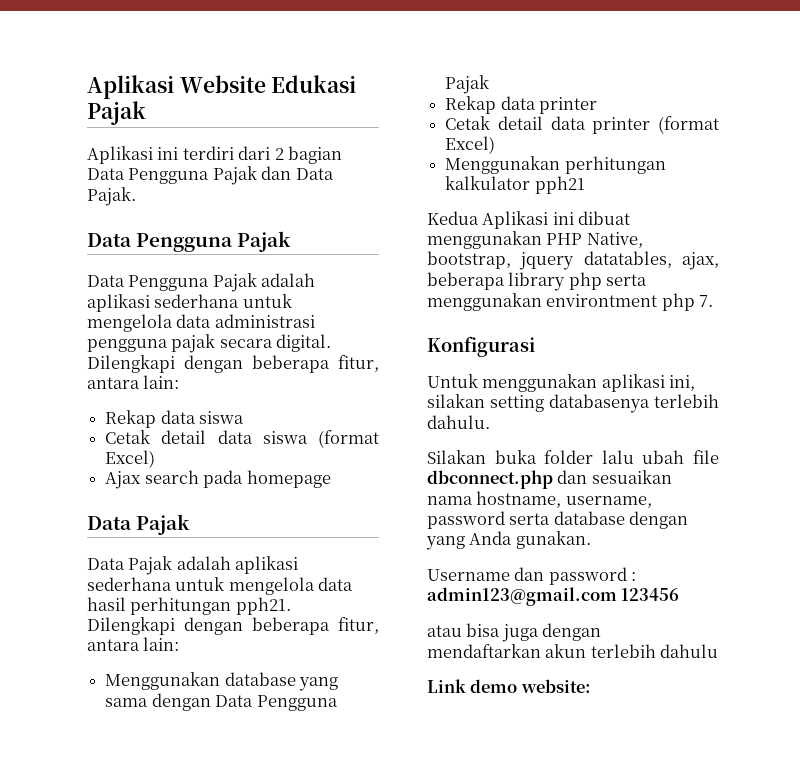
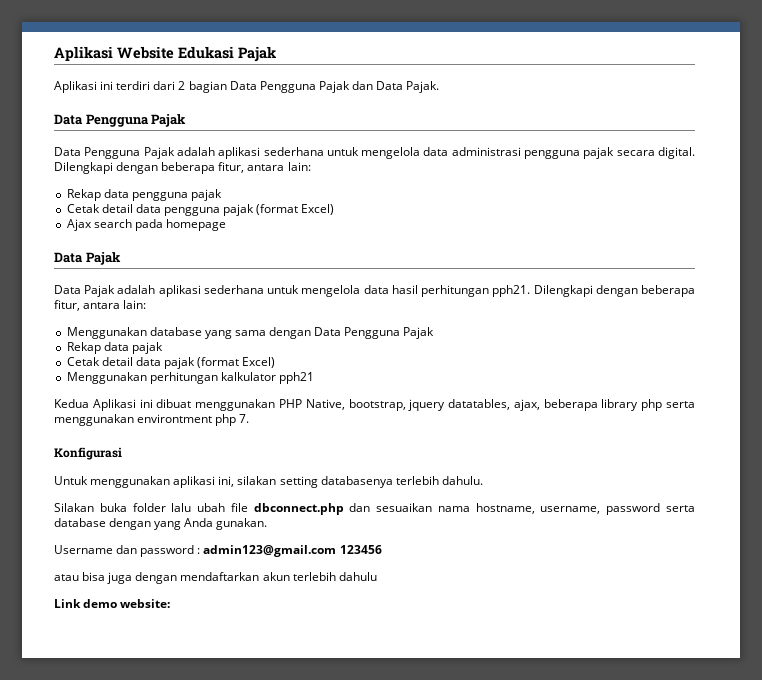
- Rekap data siswa
- Cetak detail data siswa (format Excel)
+ Rekap data pengguna pajak
+ Cetak detail data pengguna pajak (format Excel)
- Rekap data printer
- Cetak detail data printer (format Excel)
+ Rekap data pajak
+ Cetak detail data pajak (format Excel)

